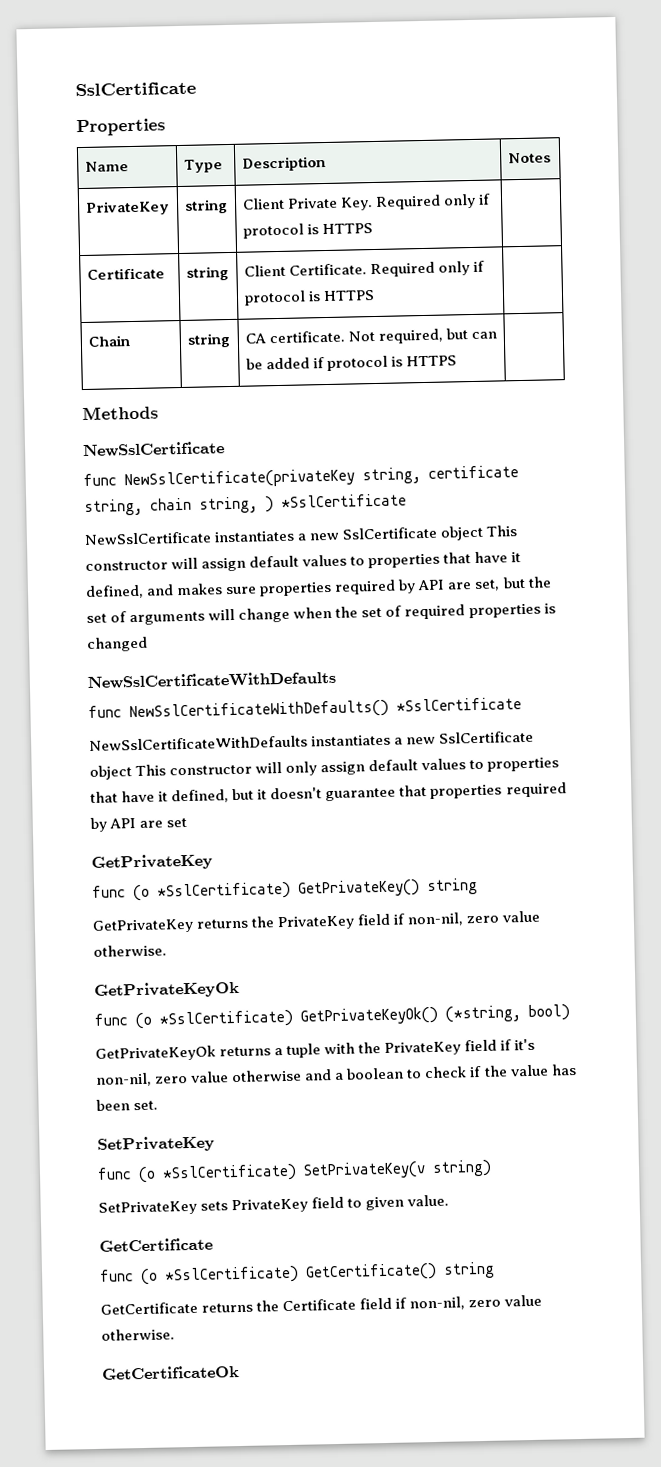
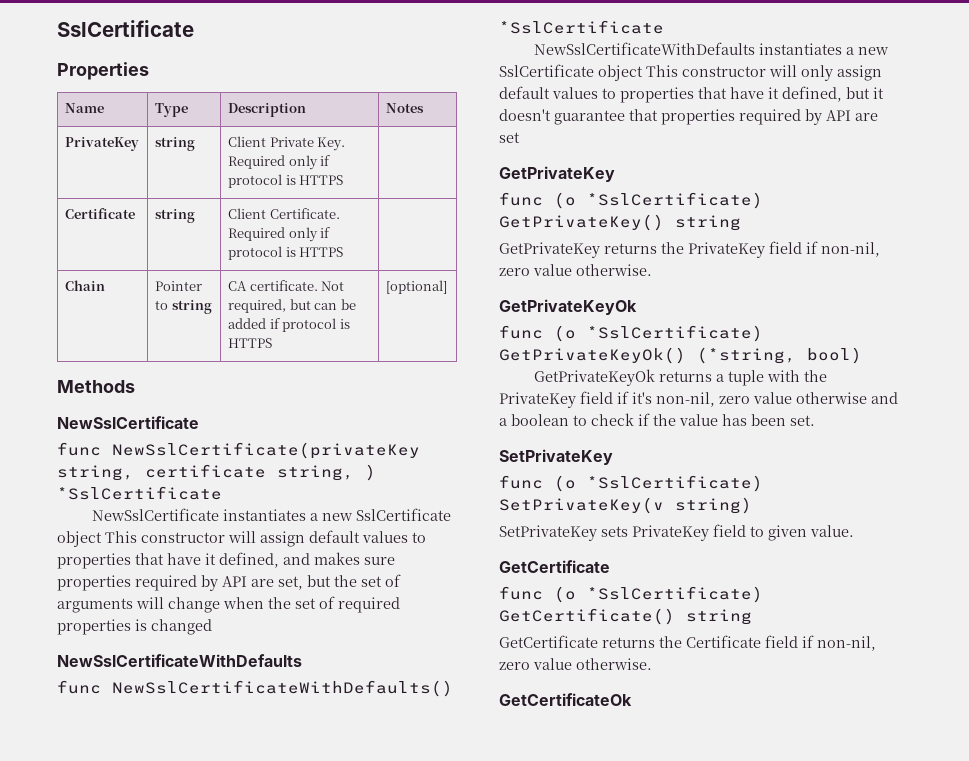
- Chain | string | CA certificate. Not required, but can be added if protocol is HTTPS |
+ Chain | Pointer to string | CA certificate. Not required, but can be added if protocol is HTTPS | [optional]
- func NewSslCertificate(privateKey string, certificate string, chain string, ) *SslCertificate
+ func NewSslCertificate(privateKey string, certificate string, ) *SslCertificate

